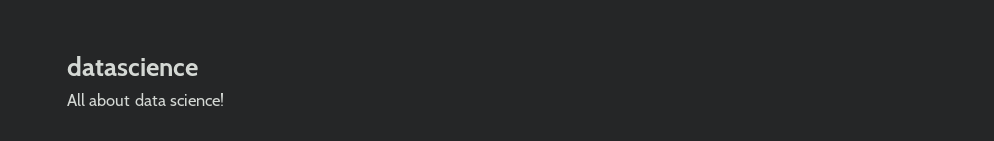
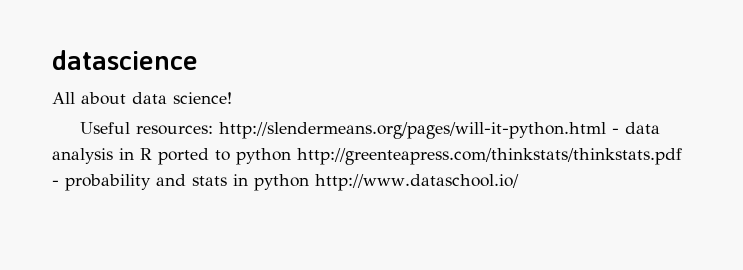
+ Useful resources: http://slendermeans.org/pages/will-it-python.html - data analysis in R ported to python http://greenteapress.com/thinkstats/thinkstats.pdf - probability and stats in python http://www.dataschool.io/

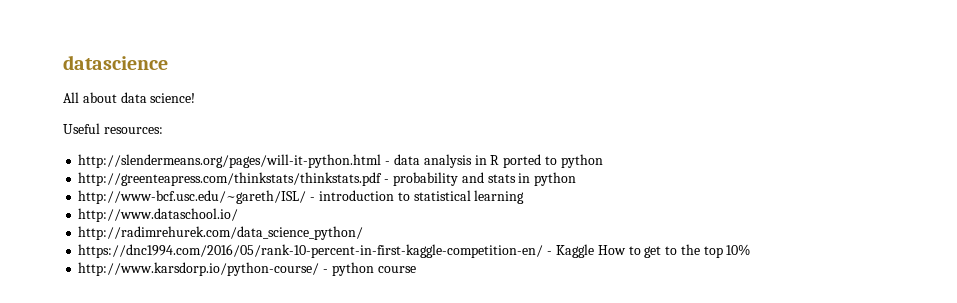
- Useful resources: http://slendermeans.org/pages/will-it-python.html - data analysis in R ported to python http://greenteapress.com/thinkstats/thinkstats.pdf - probability and stats in python http://www.dataschool.io/
+ Useful resources:
+ http://slendermeans.org/pages/will-it-python.html - data analysis in R ported to python
+ http://greenteapress.com/thinkstats/thinkstats.pdf - probability and stats in python
+ http://www-bcf.usc.edu/~gareth/ISL/ - introduction to statistical learning
+ http://www.dataschool.io/
+ http://radimrehurek.com/data_science_python/
+ https://dnc1994.com/2016/05/rank-10-percent-in-first-kaggle-competition-en/ - Kaggle How to get to the top 10%
+ http://www.karsdorp.io/python-course/ - python course

